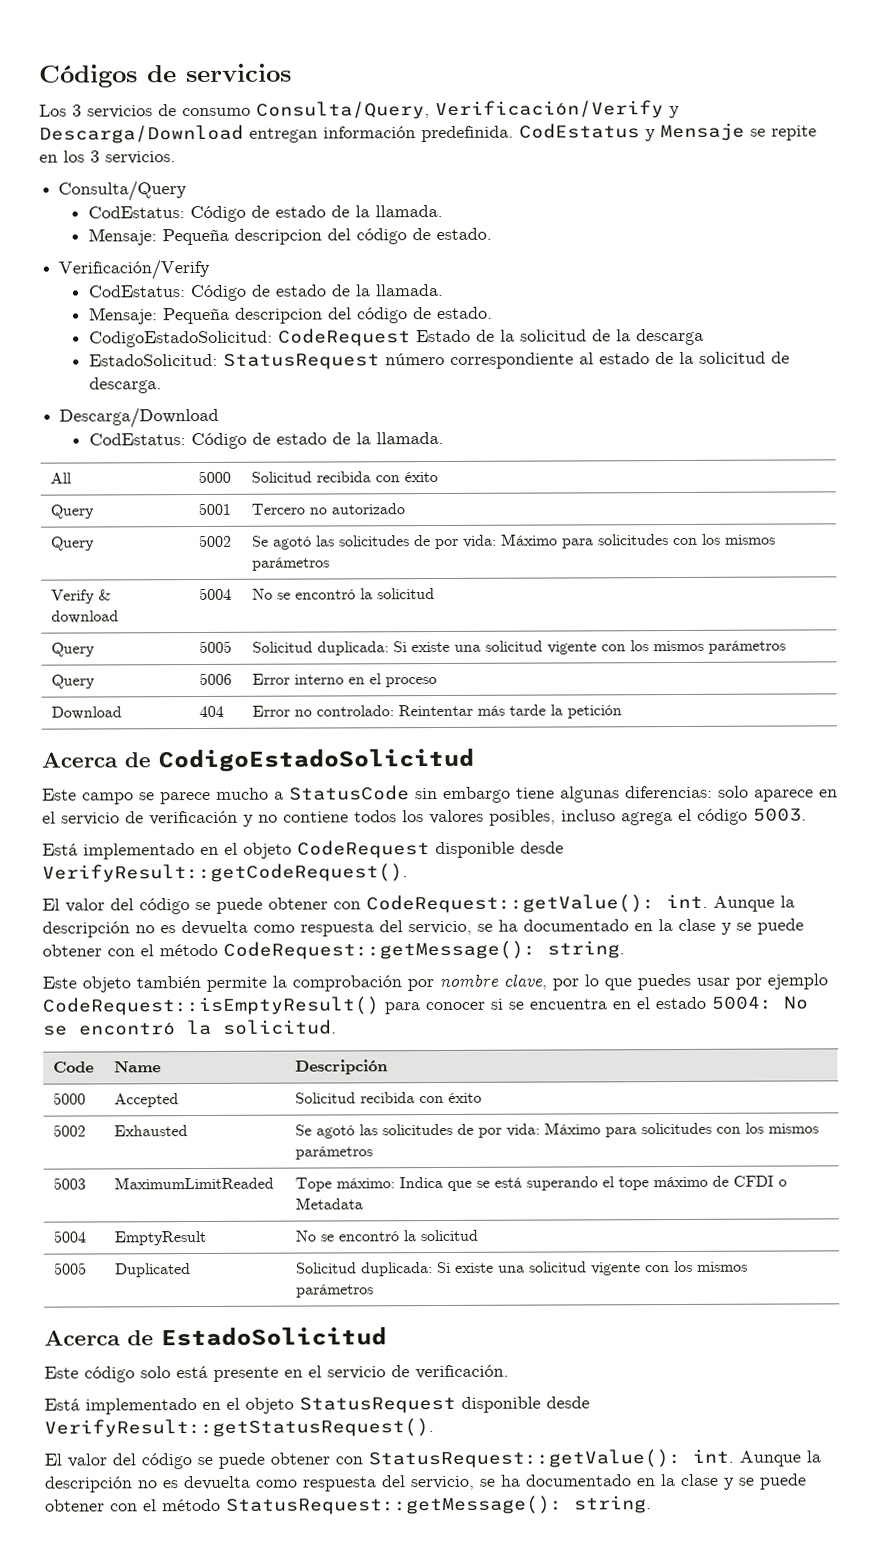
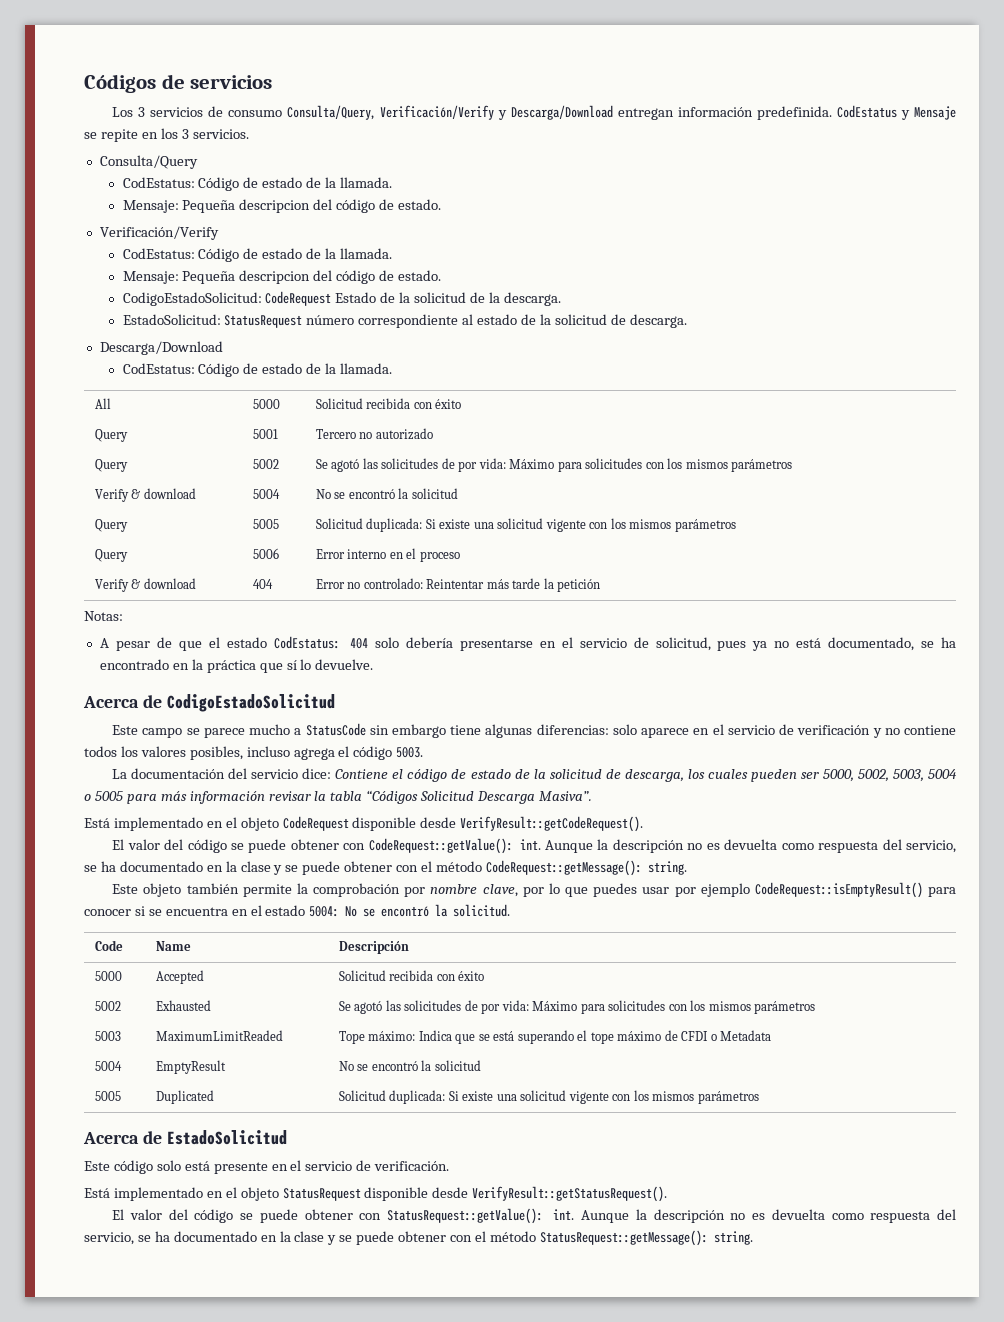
- CodigoEstadoSolicitud: CodeRequest Estado de la solicitud de la descarga
+ CodigoEstadoSolicitud: CodeRequest Estado de la solicitud de la descarga.
- Download | 404 | Error no controlado: Reintentar más tarde la petición
+ Verify & download | 404 | Error no controlado: Reintentar más tarde la petición
+ Notas:
+ A pesar de que el estado CodEstatus: 404 solo debería presentarse en el servicio de solicitud, pues ya no está documentado, se ha encontrado en la práctica que sí lo devuelve.
+ La documentación del servicio dice: Contiene el código de estado de la solicitud de descarga, los cuales pueden ser 5000, 5002, 5003, 5004 o 5005 para más información revisar la tabla “Códigos Solicitud Descarga Masiva”.

